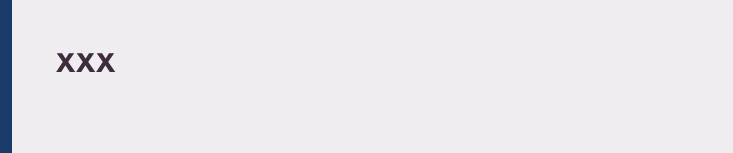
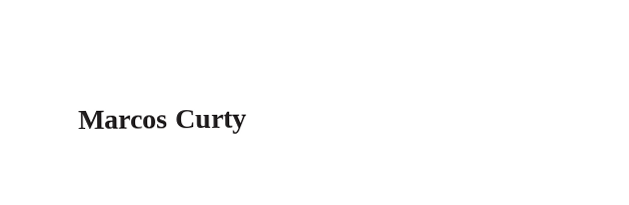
- XXX
+ Marcos Curty

